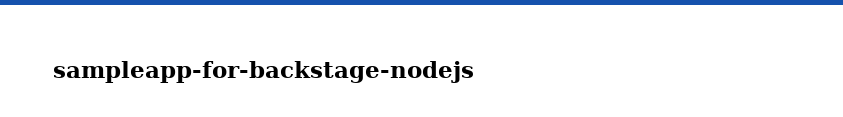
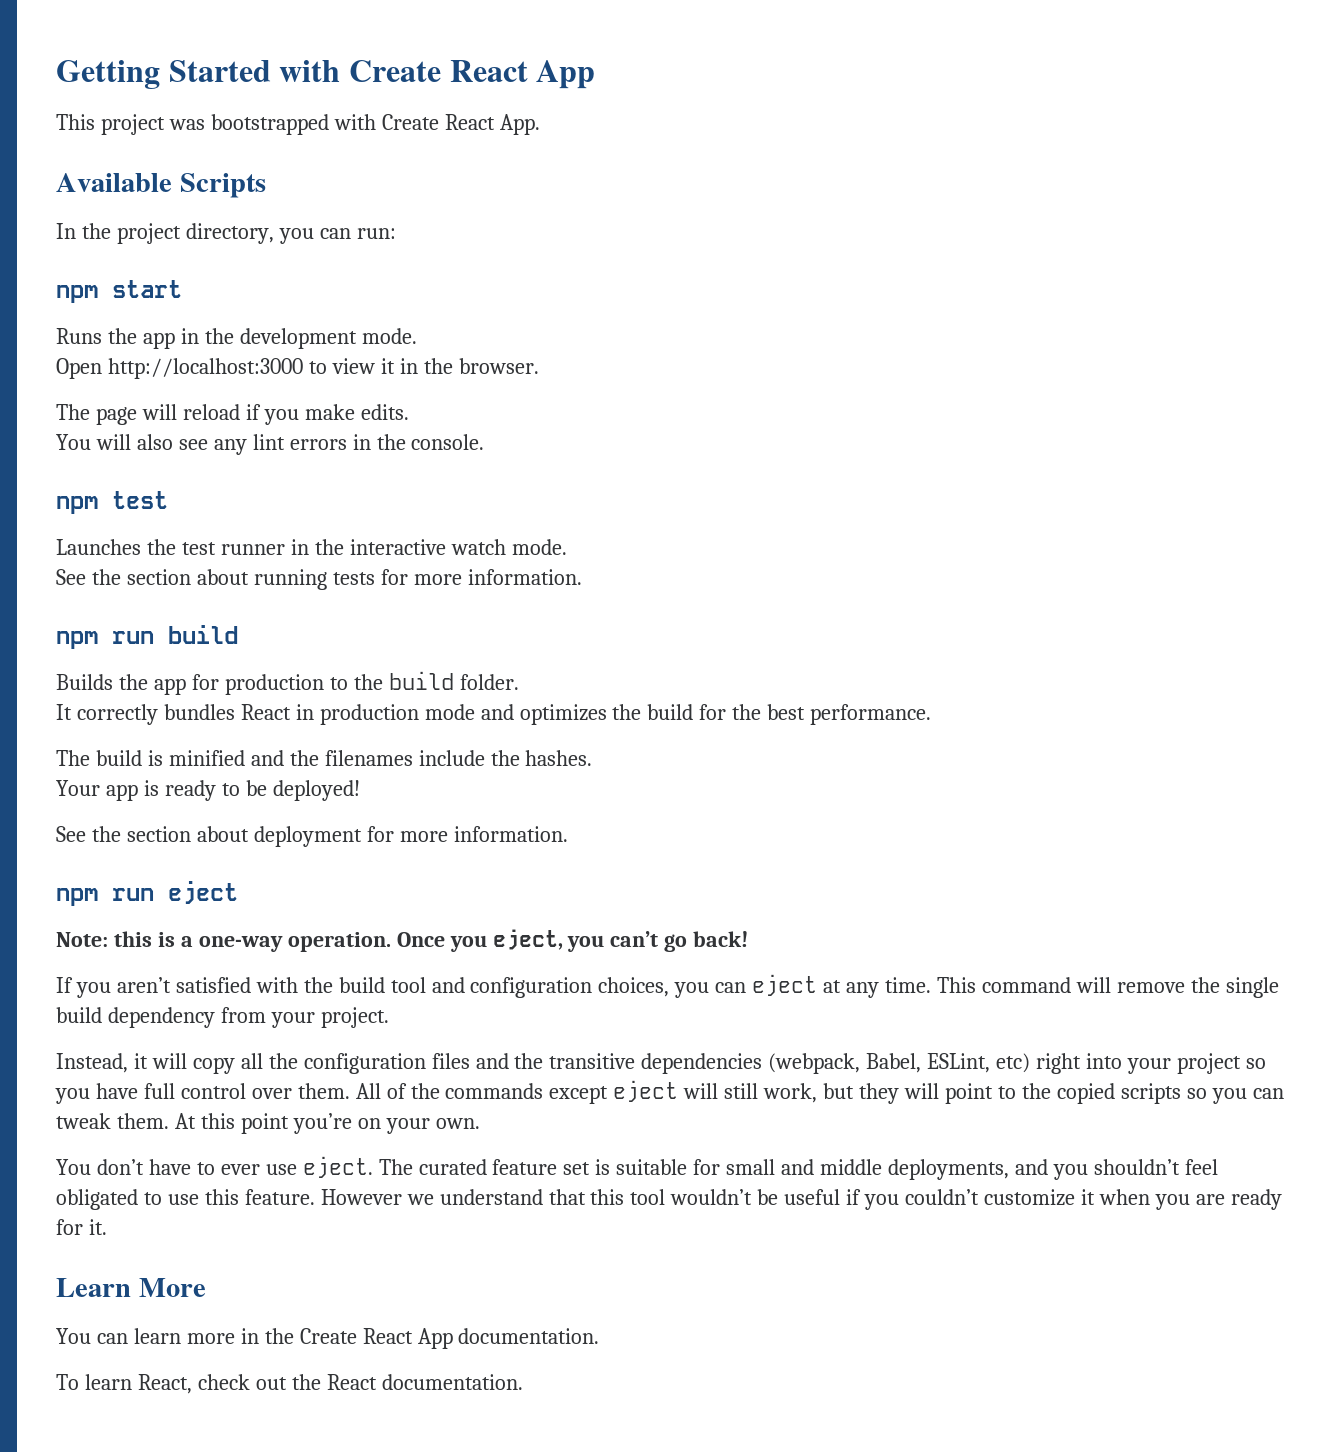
- sampleapp-for-backstage-nodejs
+ Getting Started with Create React App
+ This project was bootstrapped with Create React App.
+ Available Scripts
+ In the project directory, you can run:
+ npm start
+ Runs the app in the development mode.
+ Open http://localhost:3000 to view it in the browser.
+ The page will reload if you make edits.
+ You will also see any lint errors in the console.
+ npm test
+ Launches the test runner in the interactive watch mode.
+ See the section about running tests for more information.
+ npm run build
+ Builds the app for production to the build folder.
+ It correctly bundles React in production mode and optimizes the build for the best performance.
+ The build is minified and the filenames include the hashes.
+ Your app is ready to be deployed!
+ See the section about deployment for more information.
+ npm run eject
+ Note: this is a one-way operation. Once you eject, you can’t go back!
+ If you aren’t satisfied with the build tool and configuration choices, you can eject at any time. This command will remove the single build dependency from your project.
+ Instead, it will copy all the configuration files and the transitive dependencies (webpack, Babel, ESLint, etc) right into your project so you have full control over them. All of the commands except eject will still work, but they will point to the copied scripts so you can tweak them. At this point you’re on your own.
+ You don’t have to ever use eject. The curated feature set is suitable for small and middle deployments, and you shouldn’t feel obligated to use this feature. However we understand that this tool wouldn’t be useful if you couldn’t customize it when you are ready for it.
+ Learn More
+ You can learn more in the Create React App documentation.
+ To learn React, check out the React documentation.

